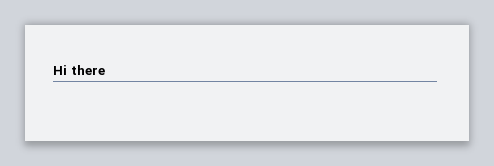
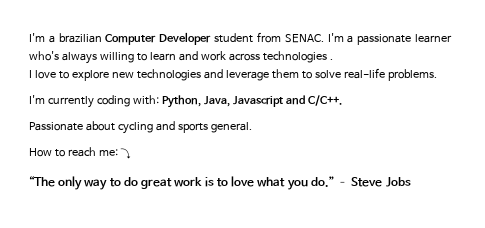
- Hi there
+ I'm a brazilian Computer Developer student from SENAC. I'm a passionate learner who's always willing to learn and work across technologies .
+ I love to explore new technologies and leverage them to solve real-life problems.
+ I'm currently coding with: Python, Java, Javascript and C/C++.
+ Passionate about cycling and sports general.
+ How to reach me: ⤵
+ “The only way to do great work is to love what you do.” – Steve Jobs

